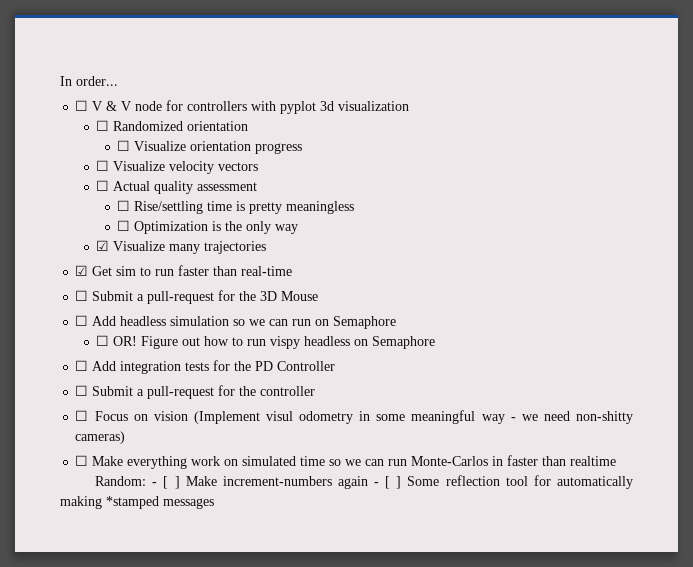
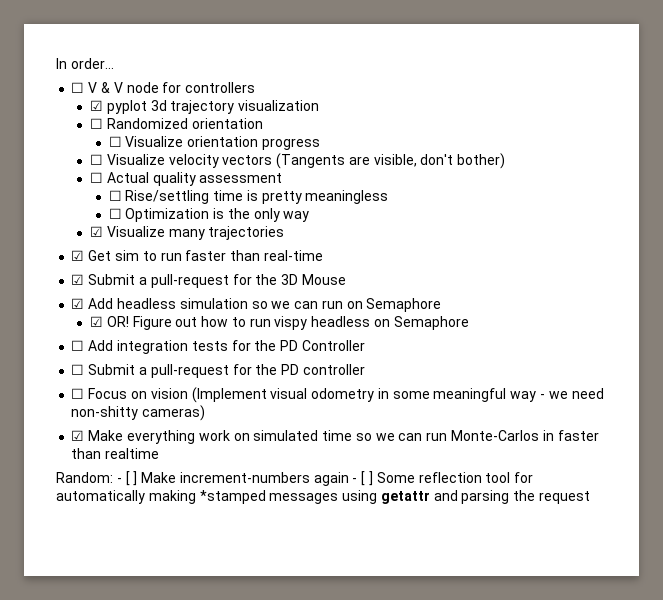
- ☐ V & V node for controllers with pyplot 3d visualization
+ ☐ V & V node for controllers
+ ☑ pyplot 3d trajectory visualization
- ☐ Visualize velocity vectors
+ ☐ Visualize velocity vectors (Tangents are visible, don't bother)
- ☐ Submit a pull-request for the 3D Mouse
+ ☑ Submit a pull-request for the 3D Mouse
- ☐ Add headless simulation so we can run on Semaphore
+ ☑ Add headless simulation so we can run on Semaphore
- ☐ OR!
+ ☑ OR!
- ☐ Submit a pull-request for the controller
+ ☐ Submit a pull-request for the PD controller
- ☐ Focus on vision (Implement visul odometry in some meaningful way - we need non-shitty cameras)
+ ☐ Focus on vision (Implement visual odometry in some meaningful way - we need non-shitty cameras)
- ☐ Make everything work on simulated time so we can run Monte-Carlos in faster than realtime
+ ☑ Make everything work on simulated time so we can run Monte-Carlos in faster than realtime
- Random: - [ ] Make increment-numbers again - [ ] Some reflection tool for automatically making *stamped messages
+ Random: - [ ] Make increment-numbers again - [ ] Some reflection tool for automatically making *stamped messages using getattr and parsing the request

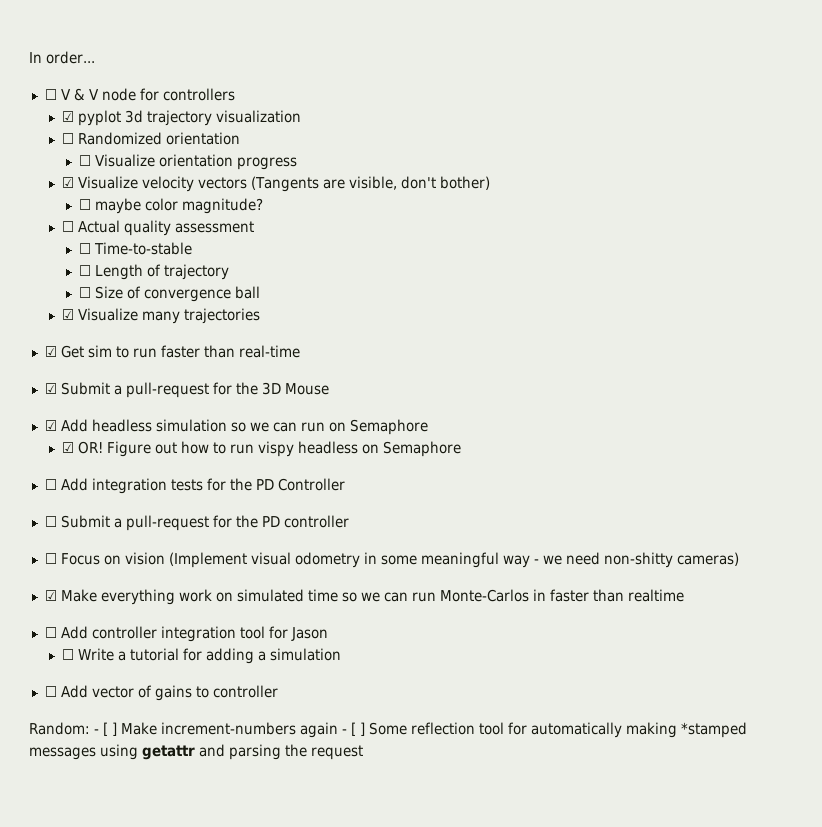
- ☐ Visualize velocity vectors (Tangents are visible, don't bother)
+ ☑ Visualize velocity vectors (Tangents are visible, don't bother)
+ ☐ maybe color magnitude?
- ☐ Rise/settling time is pretty meaningless
- ☐ Optimization is the only way
+ ☐ Time-to-stable
+ ☐ Length of trajectory
+ ☐ Size of convergence ball
+ ☐ Add controller integration tool for Jason
+ ☐ Write a tutorial for adding a simulation
+ ☐ Add vector of gains to controller

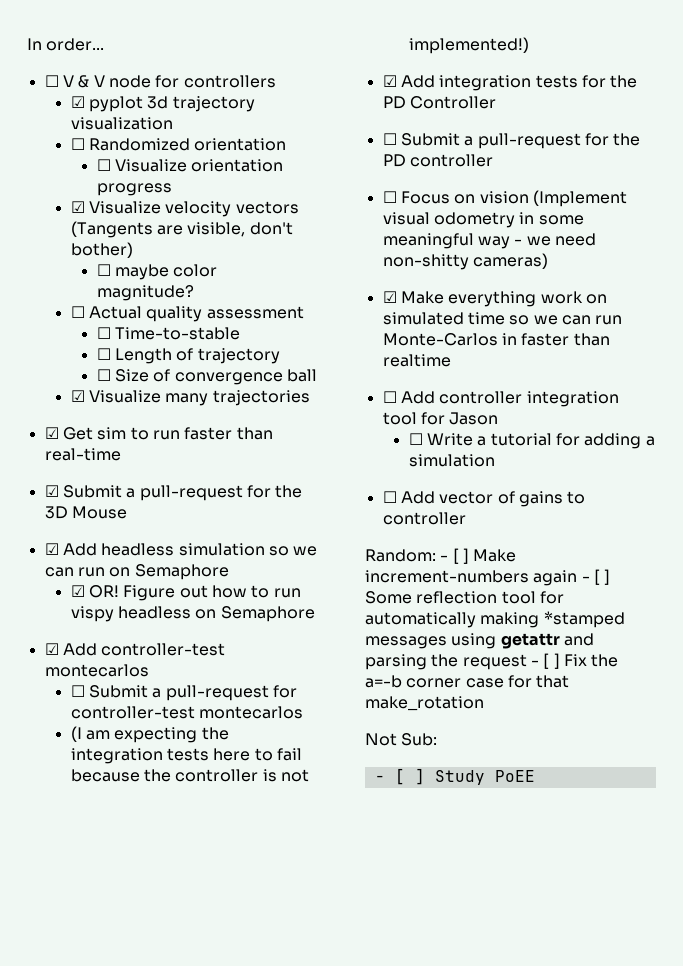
- ☐ Add integration tests for the PD Controller
+ ☑ Add controller-test montecarlos
+ ☐ Submit a pull-request for controller-test montecarlos
+ (I am expecting the integration tests here to fail because the controller is not implemented!)
+ ☑ Add integration tests for the PD Controller
- Random: - [ ] Make increment-numbers again - [ ] Some reflection tool for automatically making *stamped messages using getattr and parsing the request
+ Random: - [ ] Make increment-numbers again - [ ] Some reflection tool for automatically making *stamped messages using getattr and parsing the request - [ ] Fix the a=-b corner case for that make_rotation
+ Not Sub:
+ - [ ] Study PoEE

